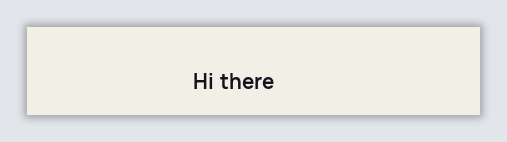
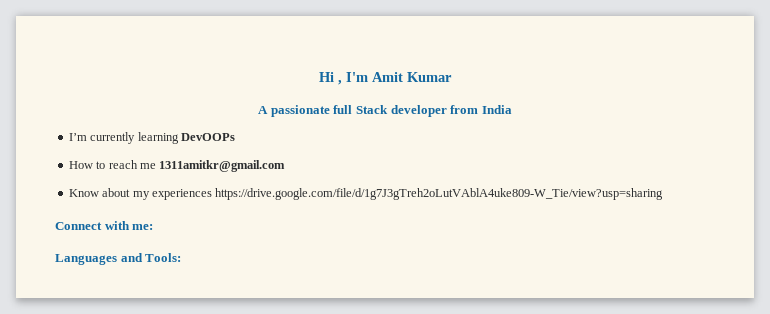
- Hi there
+ Hi , I'm Amit Kumar
+ A passionate full Stack developer from India
+ I’m currently learning DevOOPs
+ How to reach me 1311amitkr@gmail.com
+ Know about my experiences https://drive.google.com/file/d/1g7J3gTreh2oLutVAblA4uke809-W_Tie/view?usp=sharing
+ Connect with me:
+ Languages and Tools:

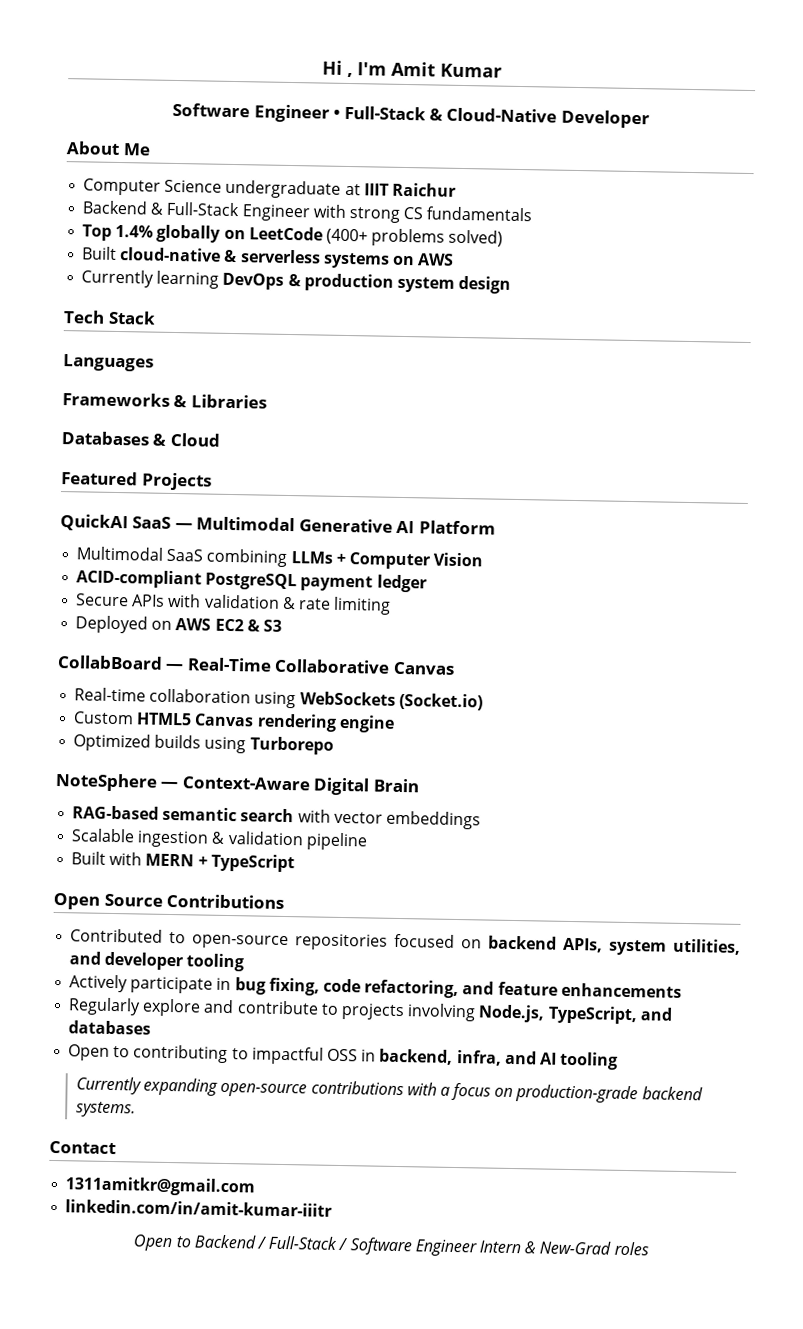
- A passionate full Stack developer from India
- I’m currently learning DevOOPs
- How to reach me 1311amitkr@gmail.com
- Know about my experiences https://drive.google.com/file/d/1g7J3gTreh2oLutVAblA4uke809-W_Tie/view?usp=sharing
- Connect with me:
- Languages and Tools:
+ Software Engineer • Full-Stack & Cloud-Native Developer
+ About Me
+ Computer Science undergraduate at IIIT Raichur
+ Backend & Full-Stack Engineer with strong CS fundamentals
+ Top 1.4% globally on LeetCode (400+ problems solved)
+ Built cloud-native & serverless systems on AWS
+ Currently learning DevOps & production system design
+ Tech Stack
+ Languages
+ Frameworks & Libraries
+ Databases & Cloud
+ Featured Projects
+ QuickAI SaaS — Multimodal Generative AI Platform
+ Multimodal SaaS combining LLMs + Computer Vision
+ ACID-compliant PostgreSQL payment ledger
+ Secure APIs with validation & rate limiting
+ Deployed on AWS EC2 & S3
+ CollabBoard — Real-Time Collaborative Canvas
+ Real-time collaboration using WebSockets (Socket.io)
+ Custom HTML5 Canvas rendering engine
+ Optimized builds using Turborepo
+ NoteSphere — Context-Aware Digital Brain
+ RAG-based semantic search with vector embeddings
+ Scalable ingestion & validation pipeline
+ Built with MERN + TypeScript
+ Open Source Contributions
+ Contributed to open-source repositories focused on backend APIs, system utilities, and developer tooling
+ Actively participate in bug fixing, code refactoring, and feature enhancements
+ Regularly explore and contribute to projects involving Node.js, TypeScript, and databases
+ Open to contributing to impactful OSS in backend, infra, and AI tooling
+ Currently expanding open-source contributions with a focus on production-grade backend systems.
+ Contact
+ 1311amitkr@gmail.com
+ linkedin.com/in/amit-kumar-iiitr
+ Open to Backend / Full-Stack / Software Engineer Intern & New-Grad roles

